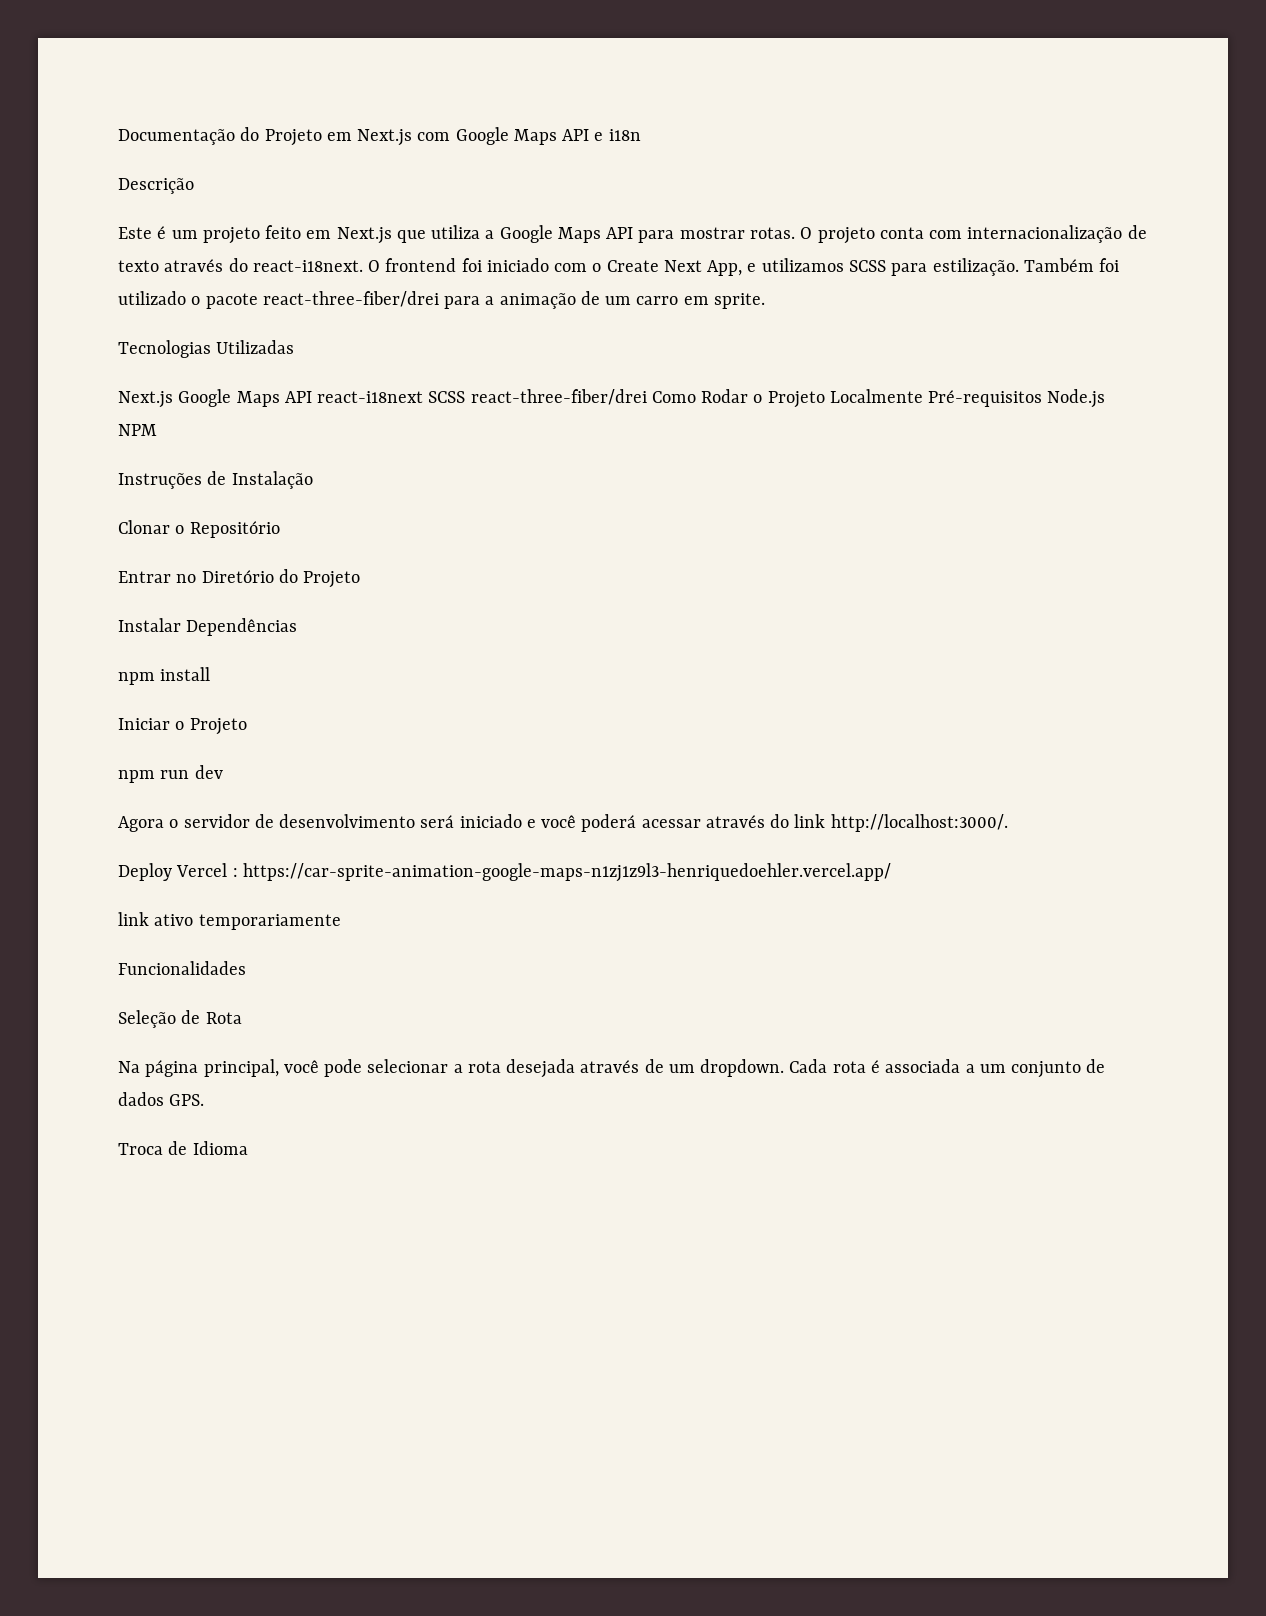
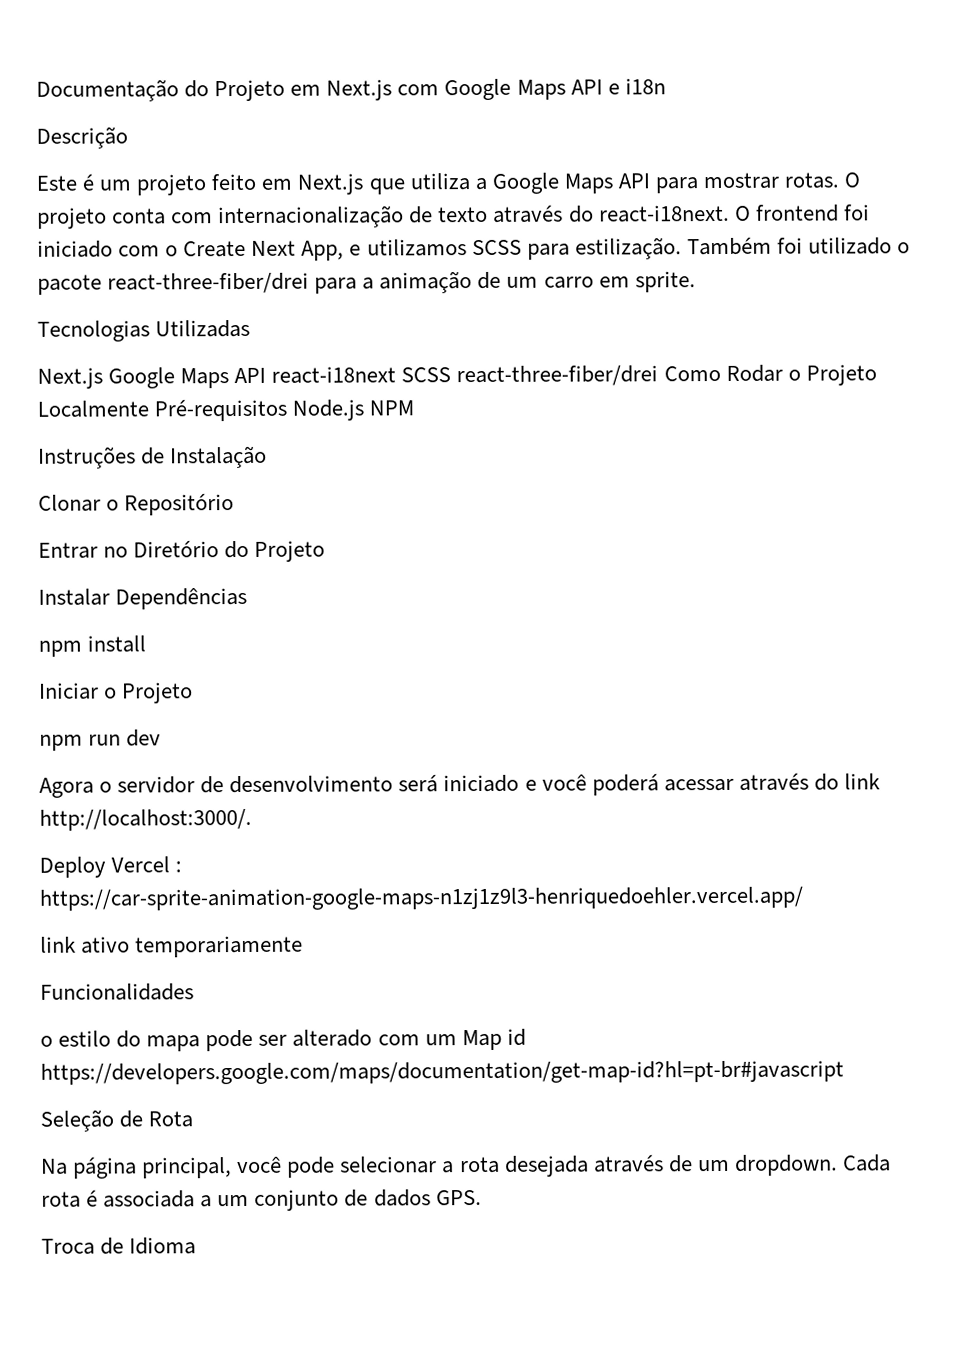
+ o estilo do mapa pode ser alterado com um Map id https://developers.google.com/maps/documentation/get-map-id?hl=pt-br#javascript

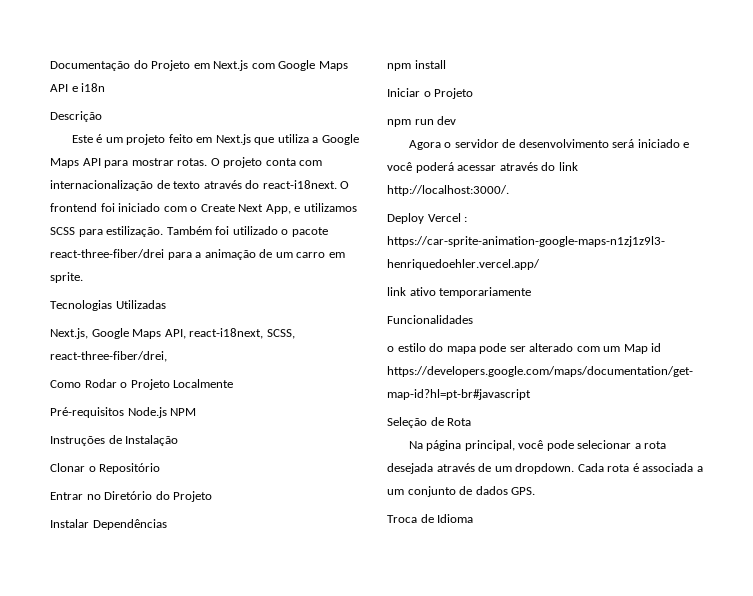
- Next.js Google Maps API react-i18next SCSS react-three-fiber/drei Como Rodar o Projeto Localmente Pré-requisitos Node.js NPM
+ Next.js, Google Maps API, react-i18next, SCSS, react-three-fiber/drei,
+ Como Rodar o Projeto Localmente
+ Pré-requisitos Node.js NPM

